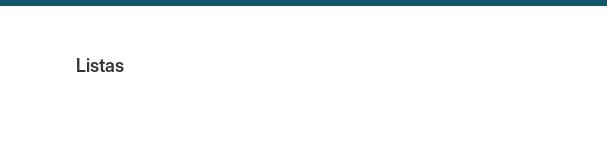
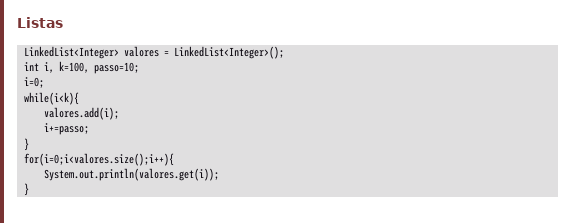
+ LinkedList<Integer> valores = LinkedList<Integer>();
+ int i, k=100, passo=10;
+ i=0;
+ while(i<k){
+ valores.add(i);
+ i+=passo;
+ }
+ for(i=0;i<valores.size();i++){
+ System.out.println(valores.get(i));
+ }

